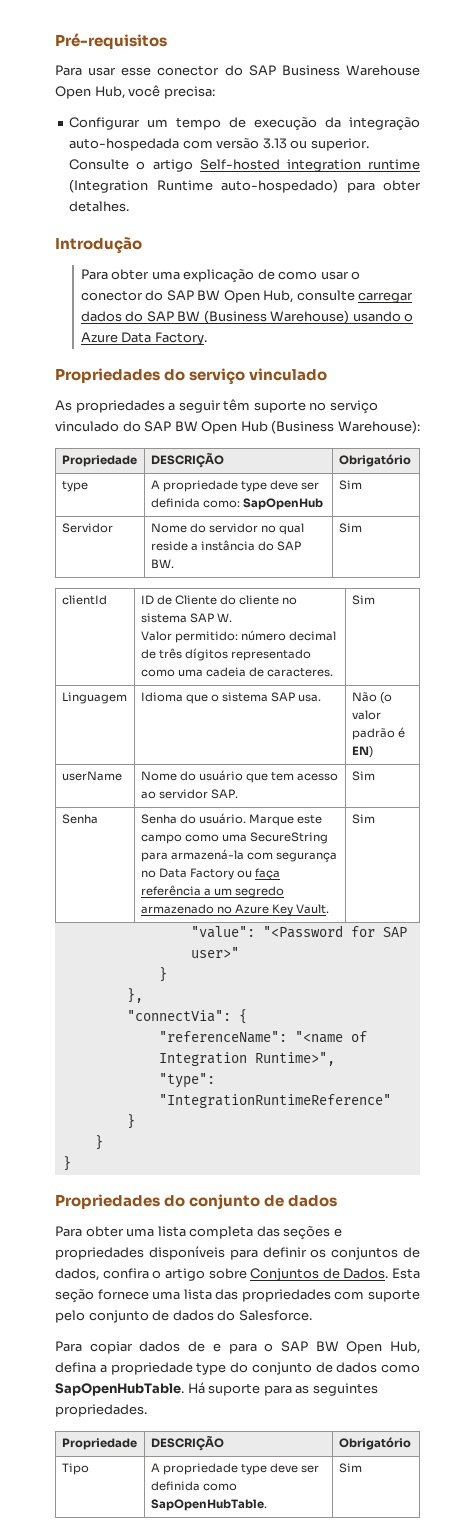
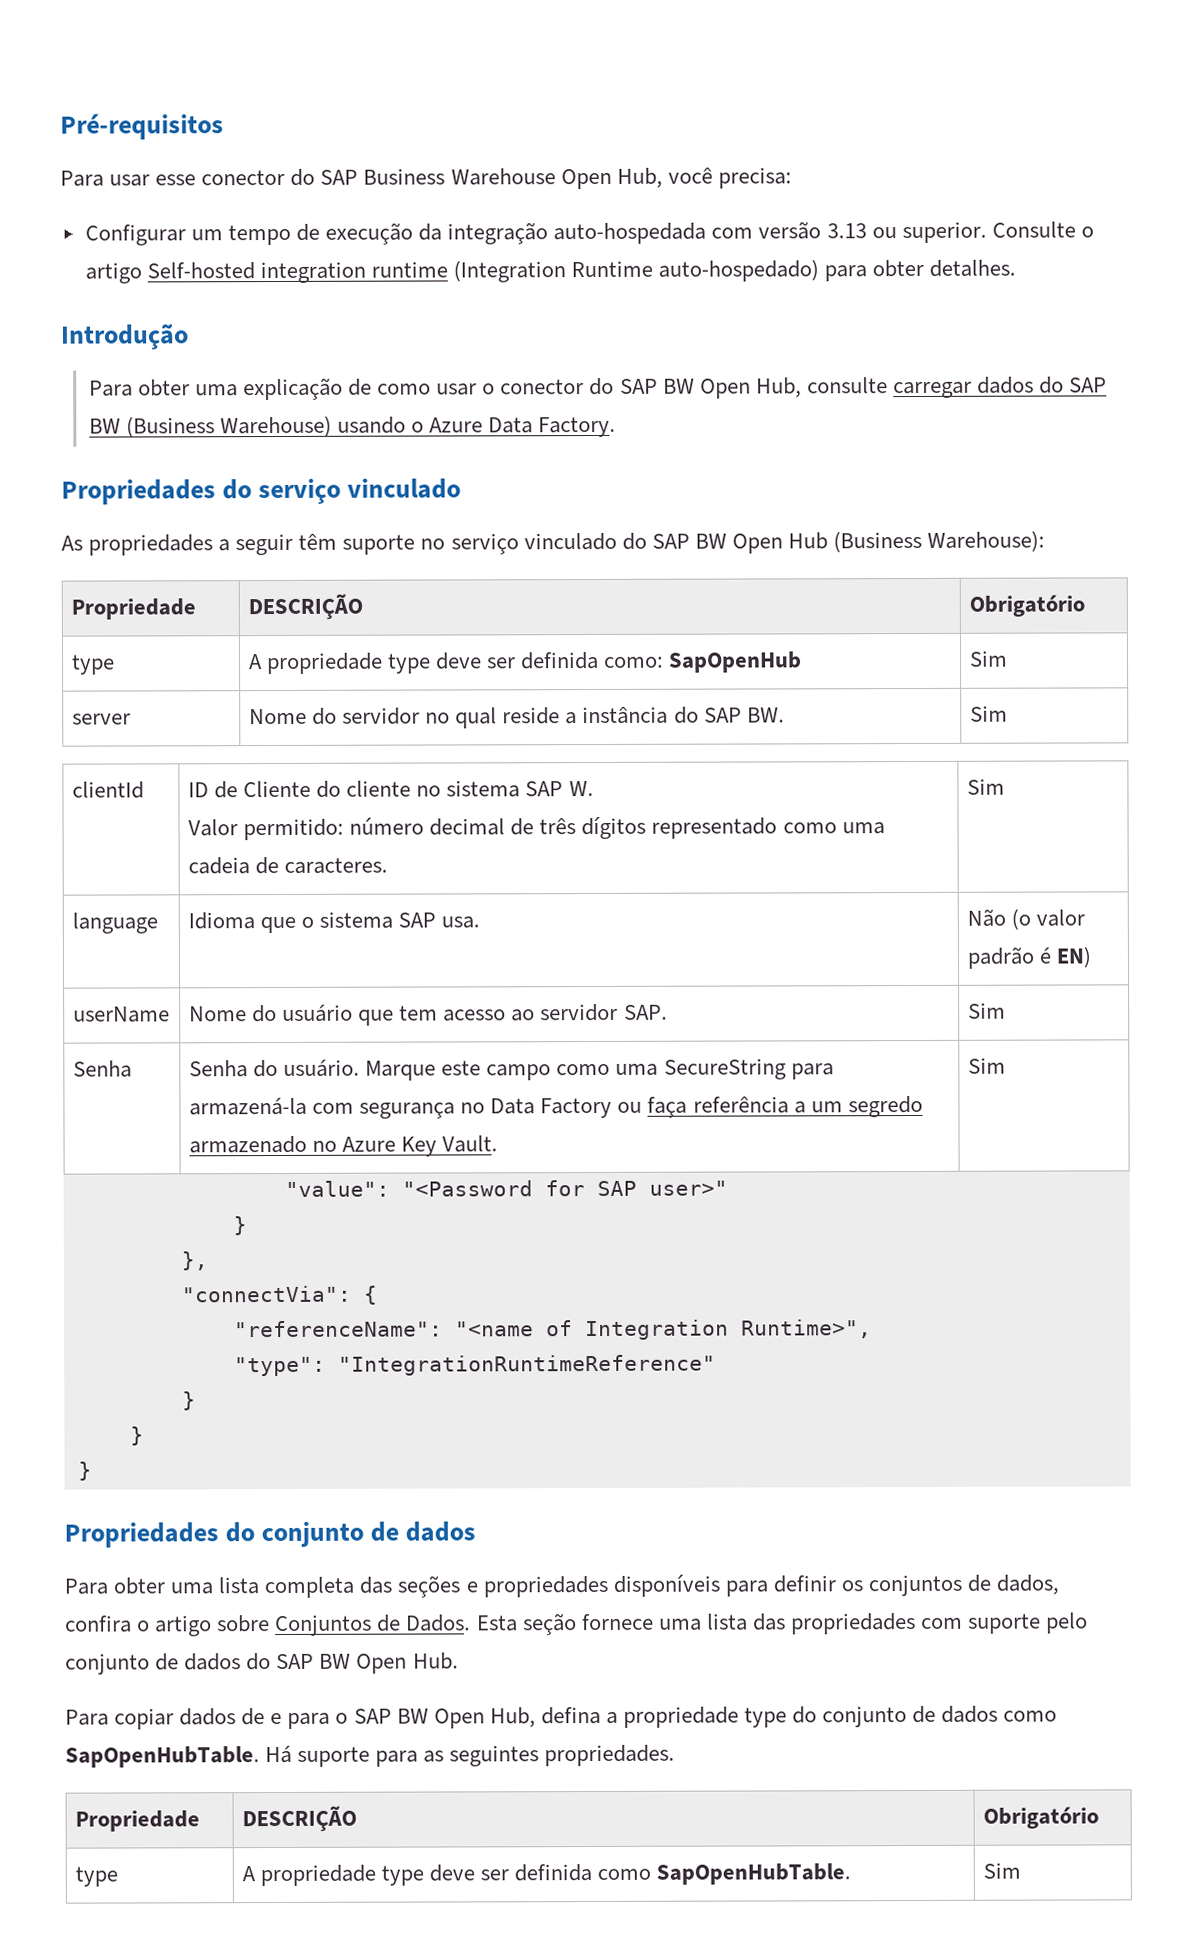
- Servidor | Nome do servidor no qual reside a instância do SAP BW. | Sim
+ server | Nome do servidor no qual reside a instância do SAP BW. | Sim
- Linguagem | Idioma que o sistema SAP usa. | Não (o valor padrão é EN)
+ language | Idioma que o sistema SAP usa. | Não (o valor padrão é EN)
- Esta seção fornece uma lista das propriedades com suporte pelo conjunto de dados do Salesforce.
+ Esta seção fornece uma lista das propriedades com suporte pelo conjunto de dados do SAP BW Open Hub.
- Tipo | A propriedade type deve ser definida como SapOpenHubTable. | Sim
+ type | A propriedade type deve ser definida como SapOpenHubTable. | Sim

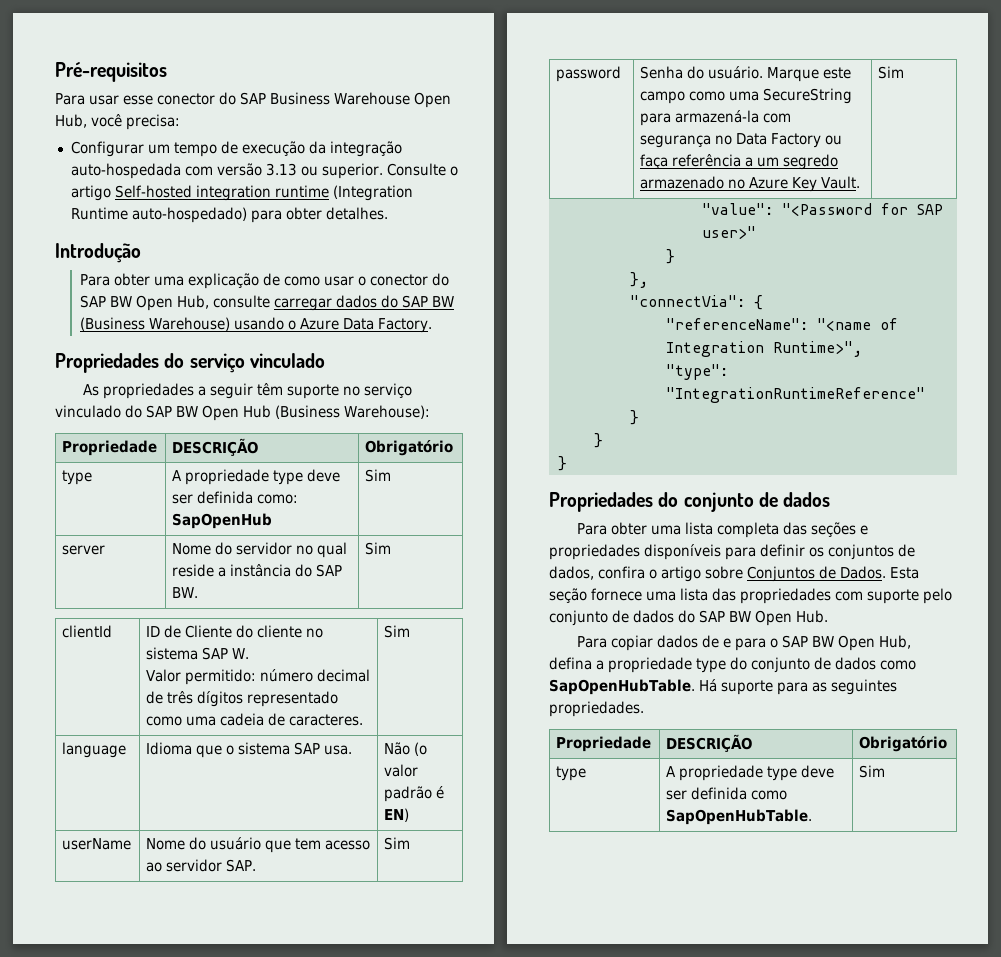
- Senha | Senha do usuário. Marque este campo como uma SecureString para armazená-la com segurança no Data Factory ou faça referência a um segredo armazenado no Azure Key Vault. | Sim
+ password | Senha do usuário. Marque este campo como uma SecureString para armazená-la com segurança no Data Factory ou faça referência a um segredo armazenado no Azure Key Vault. | Sim

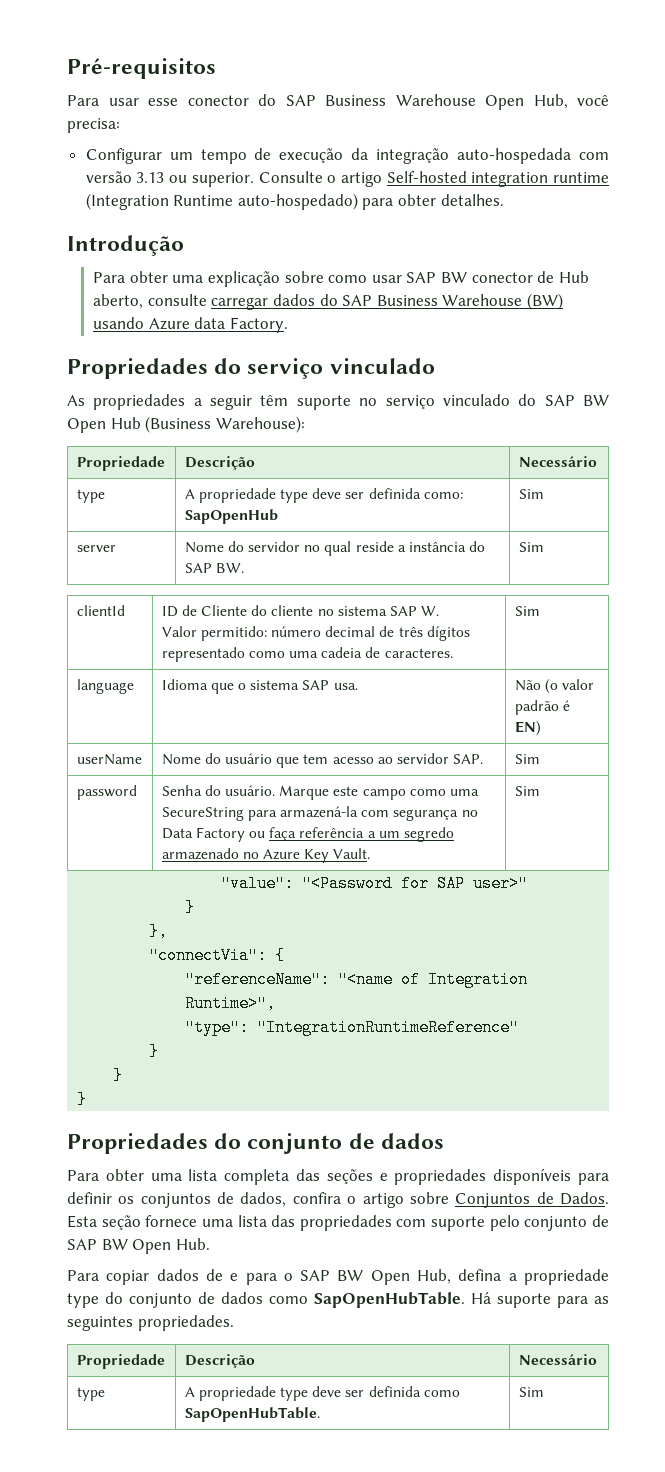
- Para obter uma explicação de como usar o conector do SAP BW Open Hub, consulte carregar dados do SAP BW (Business Warehouse) usando o Azure Data Factory.
+ Para obter uma explicação sobre como usar SAP BW conector de Hub aberto, consulte carregar dados do SAP Business Warehouse (BW) usando Azure data Factory.
  As propriedades a seguir têm suporte no serviço vinculado do SAP BW Open Hub (Business Warehouse):
- Propriedade | DESCRIÇÃO | Obrigatório
+ Propriedade | Descrição | Necessário
- Esta seção fornece uma lista das propriedades com suporte pelo conjunto de dados do SAP BW Open Hub.
+ Esta seção fornece uma lista das propriedades com suporte pelo conjunto de SAP BW Open Hub.
  Há suporte para as seguintes propriedades.
- Propriedade | DESCRIÇÃO | Obrigatório
+ Propriedade | Descrição | Necessário

